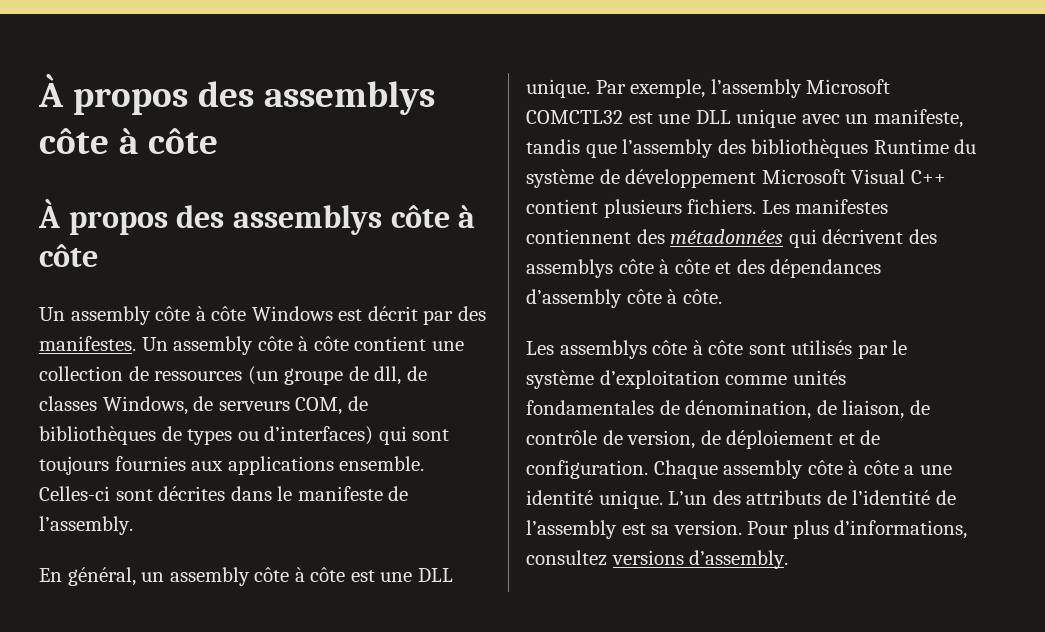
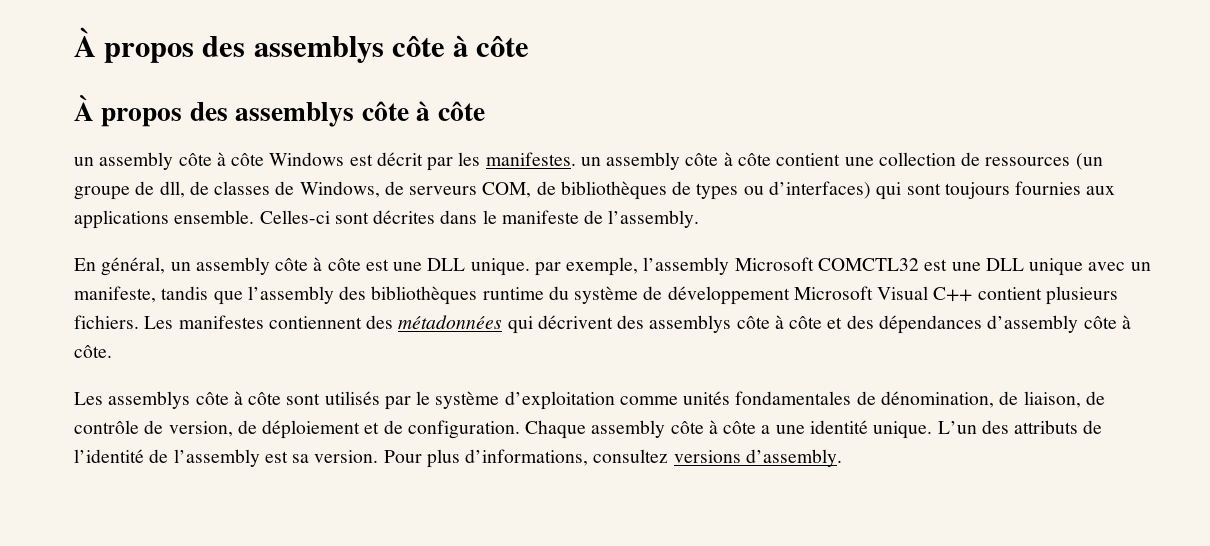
- Un assembly côte à côte Windows est décrit par des manifestes. Un assembly côte à côte contient une collection de ressources (un groupe de dll, de classes Windows, de serveurs COM, de bibliothèques de types ou d’interfaces) qui sont toujours fournies aux applications ensemble.
+ un assembly côte à côte Windows est décrit par les manifestes. un assembly côte à côte contient une collection de ressources (un groupe de dll, de classes de Windows, de serveurs COM, de bibliothèques de types ou d’interfaces) qui sont toujours fournies aux applications ensemble.
- En général, un assembly côte à côte est une DLL unique. Par exemple, l’assembly Microsoft COMCTL32 est une DLL unique avec un manifeste, tandis que l’assembly des bibliothèques Runtime du système de développement Microsoft Visual C++ contient plusieurs fichiers.
+ En général, un assembly côte à côte est une DLL unique. par exemple, l’assembly Microsoft COMCTL32 est une DLL unique avec un manifeste, tandis que l’assembly des bibliothèques runtime du système de développement Microsoft Visual C++ contient plusieurs fichiers.

